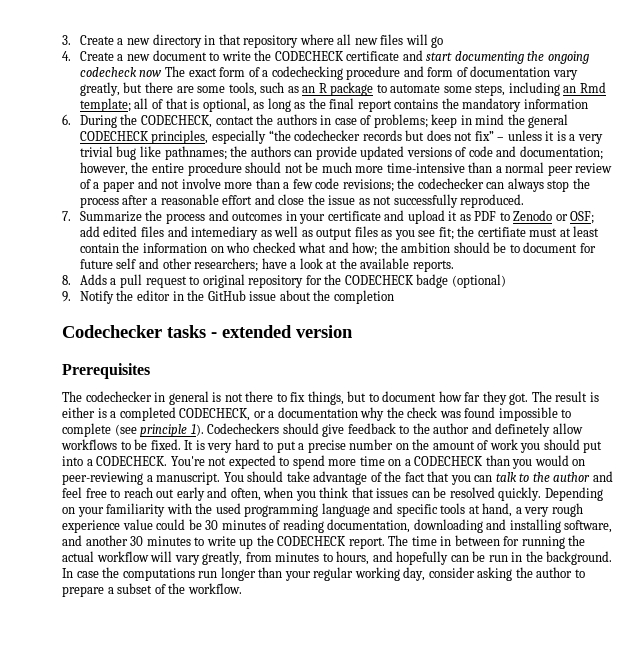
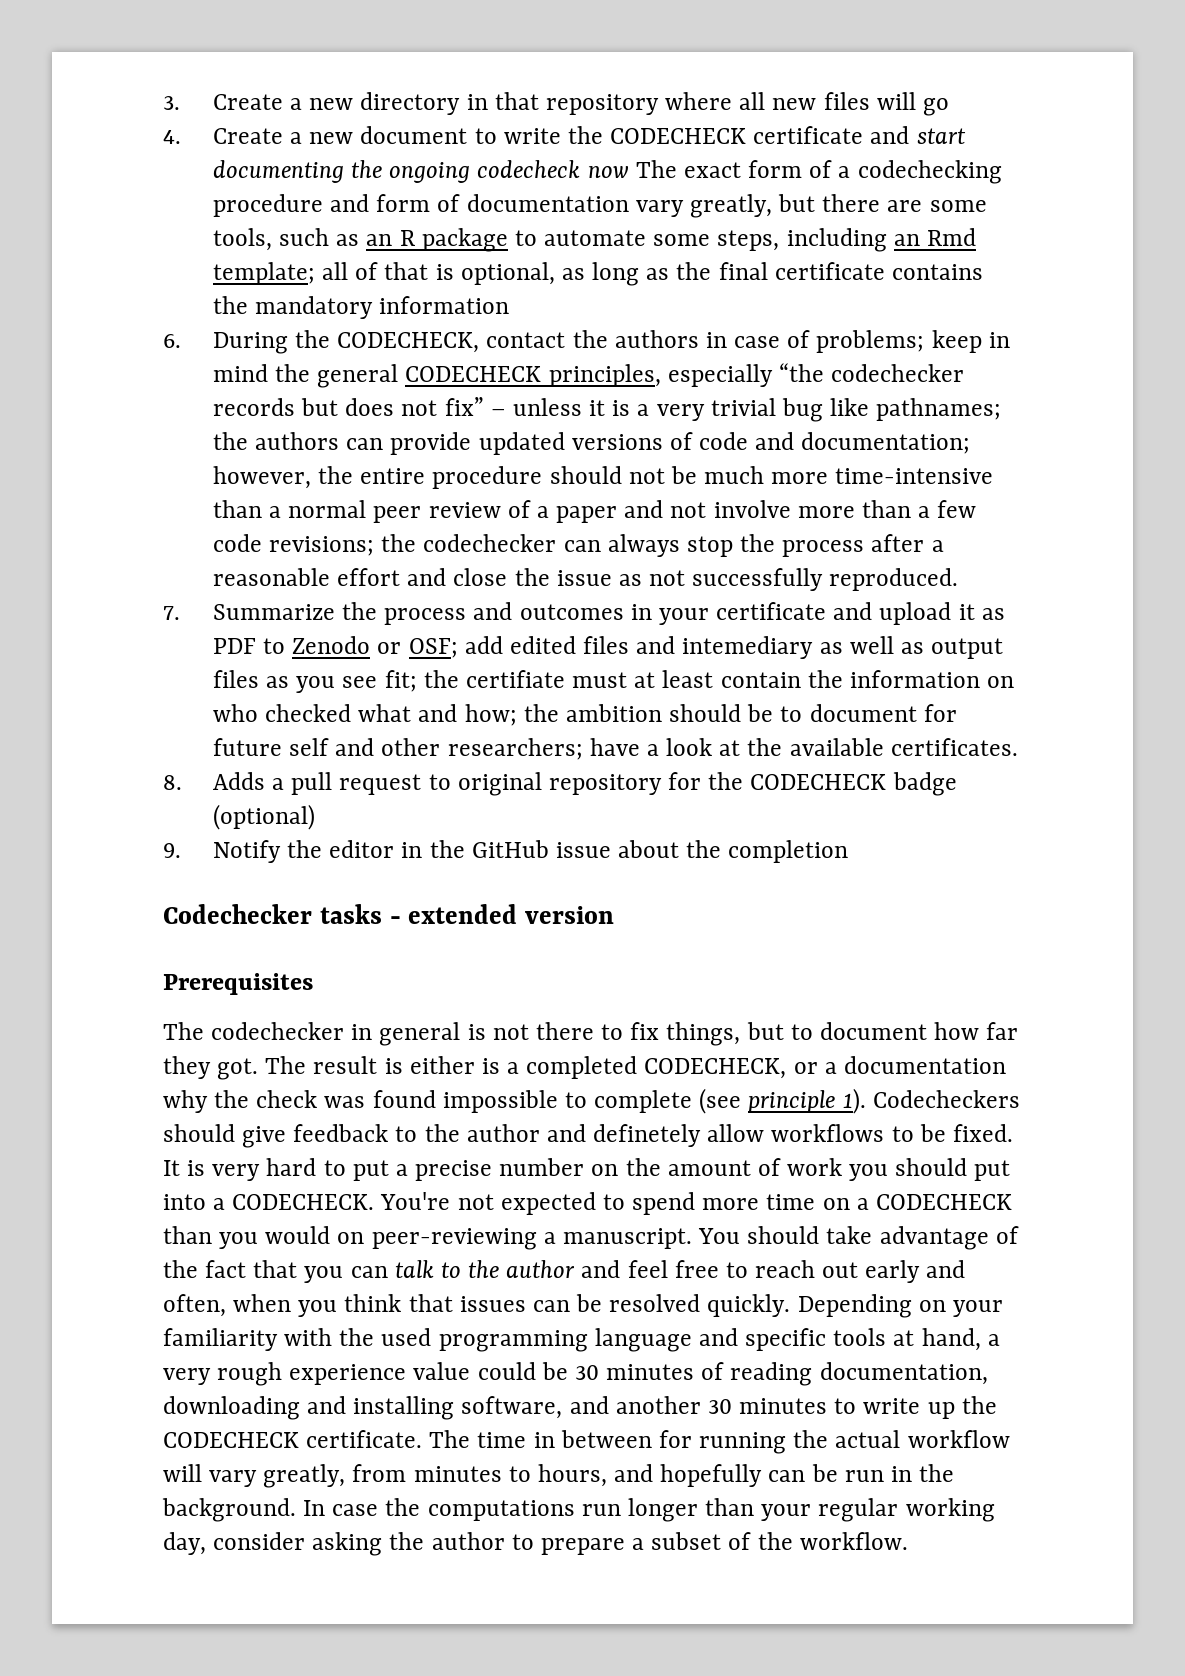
- all of that is optional, as long as the final report contains the mandatory information
+ all of that is optional, as long as the final certificate contains the mandatory information
- have a look at the available reports.
+ have a look at the available certificates.
- Depending on your familiarity with the used programming language and specific tools at hand, a very rough experience value could be 30 minutes of reading documentation, downloading and installing software, and another 30 minutes to write up the CODECHECK report.
+ Depending on your familiarity with the used programming language and specific tools at hand, a very rough experience value could be 30 minutes of reading documentation, downloading and installing software, and another 30 minutes to write up the CODECHECK certificate.

